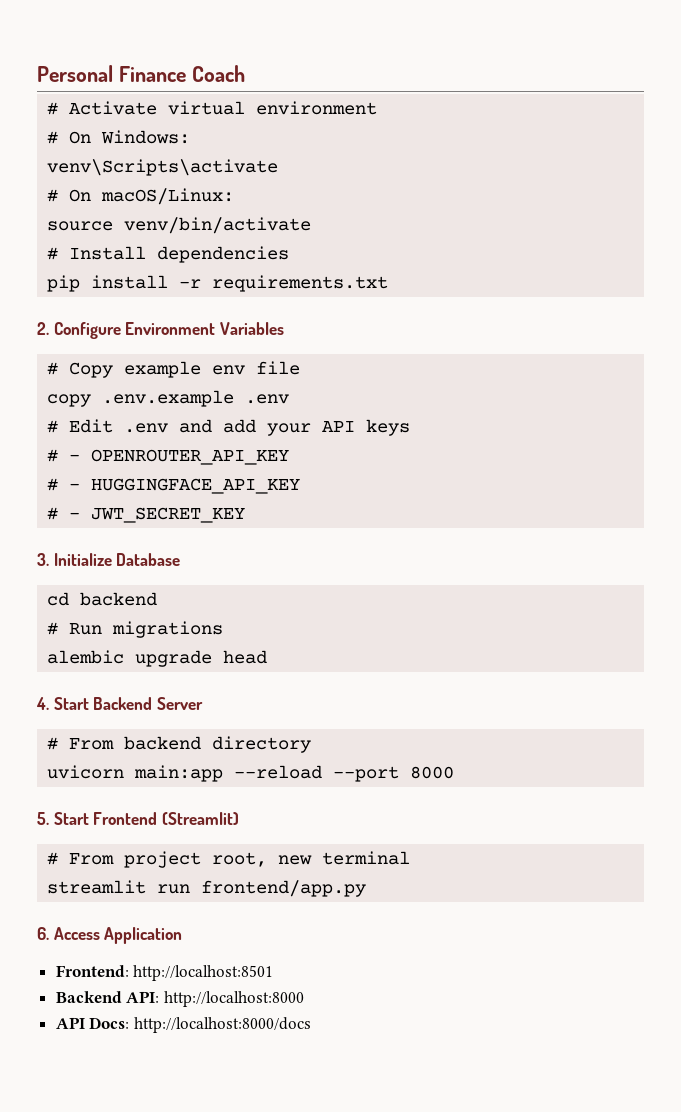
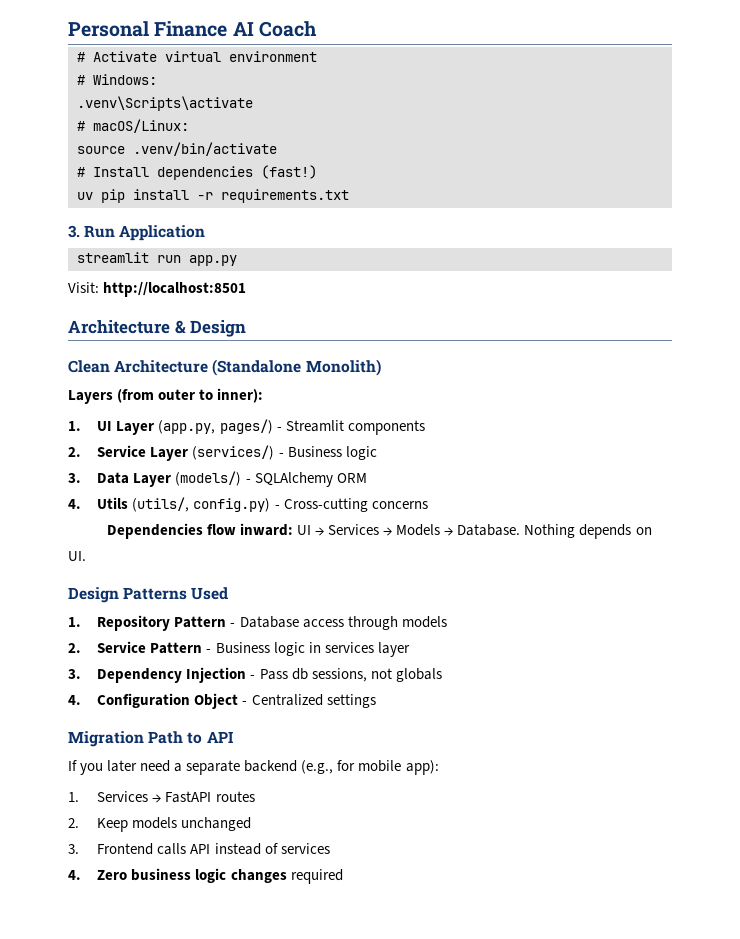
- Personal Finance Coach
+ Personal Finance AI Coach
- # On Windows:
+ # Windows:
- venv\Scripts\activate
- # On macOS/Linux:
+ .venv\Scripts\activate
+ # macOS/Linux:
- source venv/bin/activate
+ source .venv/bin/activate
- # Install dependencies
- pip install -r requirements.txt
+ # Install dependencies (fast!)
+ uv pip install -r requirements.txt
- 2. Configure Environment Variables
- # Copy example env file
- copy .env.example .env
- # Edit .env and add your API keys
- # - OPENROUTER_API_KEY
- # - HUGGINGFACE_API_KEY
- # - JWT_SECRET_KEY
- 3. Initialize Database
- cd backend
- # Run migrations
- alembic upgrade head
- 4. Start Backend Server
- # From backend directory
- uvicorn main:app --reload --port 8000
- 5. Start Frontend (Streamlit)
- # From project root, new terminal
- streamlit run frontend/app.py
- 6. Access Application
- Frontend: http://localhost:8501
- Backend API: http://localhost:8000
- API Docs: http://localhost:8000/docs
+ 3. Run Application
+ streamlit run app.py
+ Visit: http://localhost:8501
+ Architecture & Design
+ Clean Architecture (Standalone Monolith)
+ Layers (from outer to inner):
+ 1. UI Layer (app.py, pages/) - Streamlit components
+ 2. Service Layer (services/) - Business logic
+ 3. Data Layer (models/) - SQLAlchemy ORM
+ 4. Utils (utils/, config.py) - Cross-cutting concerns
+ Dependencies flow inward: UI → Services → Models → Database. Nothing depends on UI.
+ Design Patterns Used
+ 1. Repository Pattern - Database access through models
+ 2. Service Pattern - Business logic in services layer
+ 3. Dependency Injection - Pass db sessions, not globals
+ 4. Configuration Object - Centralized settings
+ Migration Path to API
+ If you later need a separate backend (e.g., for mobile app):
+ 1. Services → FastAPI routes
+ 2. Keep models unchanged
+ 3. Frontend calls API instead of services
+ 4. Zero business logic changes required

